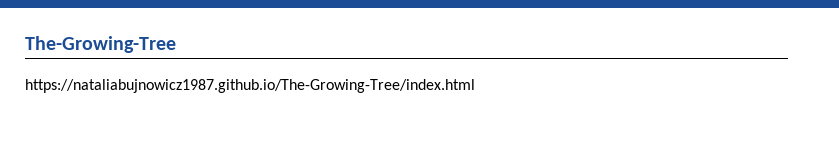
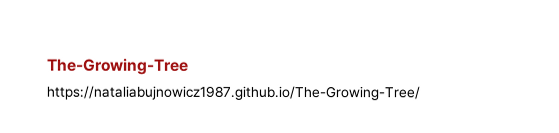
- https://nataliabujnowicz1987.github.io/The-Growing-Tree/index.html
+ https://nataliabujnowicz1987.github.io/The-Growing-Tree/

